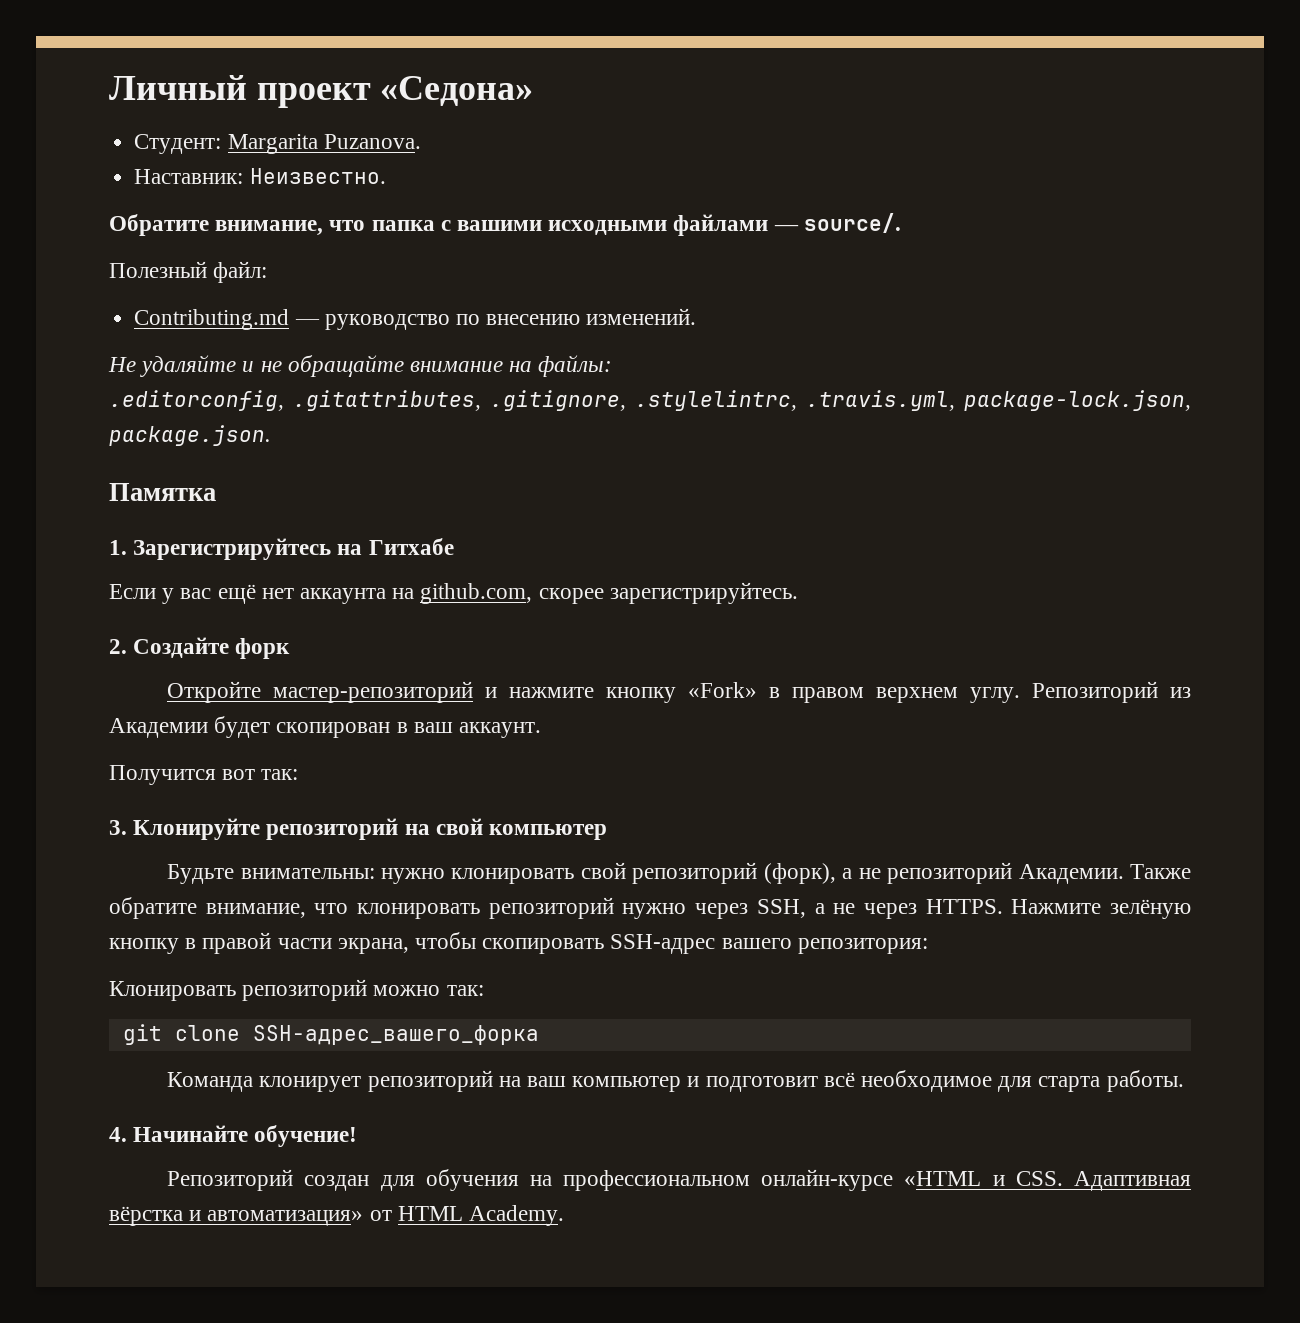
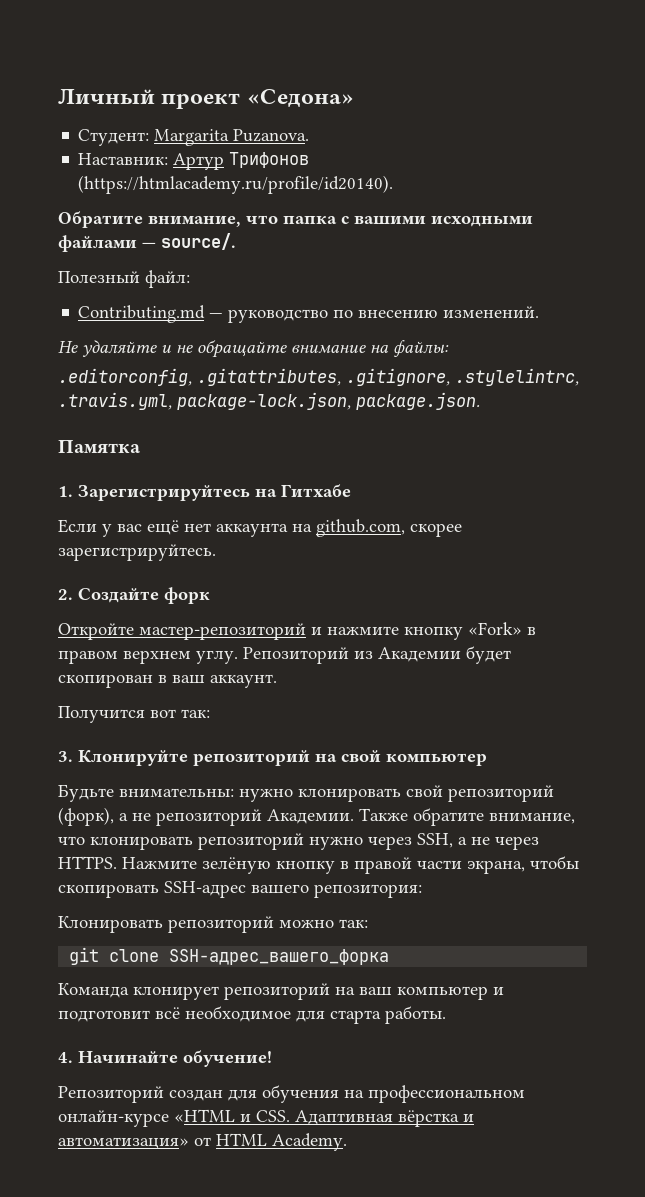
- Наставник: Неизвестно.
+ Наставник: Артур Трифонов (https://htmlacademy.ru/profile/id20140).

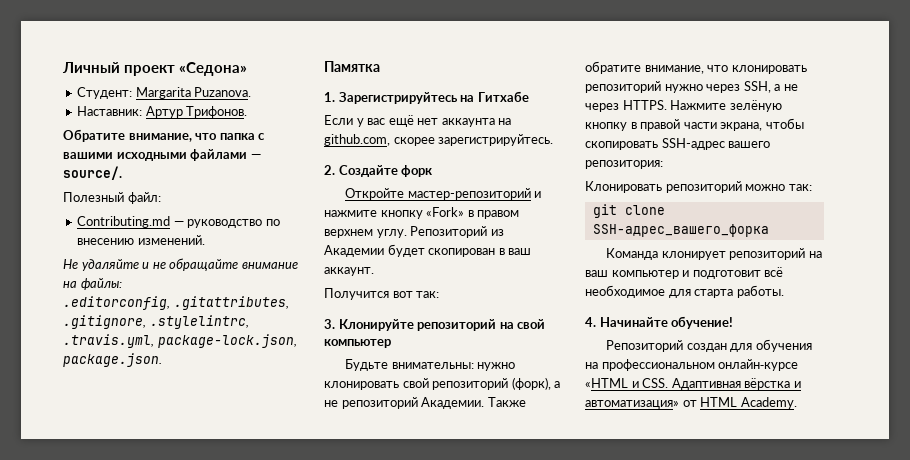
- Наставник: Артур Трифонов (https://htmlacademy.ru/profile/id20140).
+ Наставник: Артур Трифонов.

